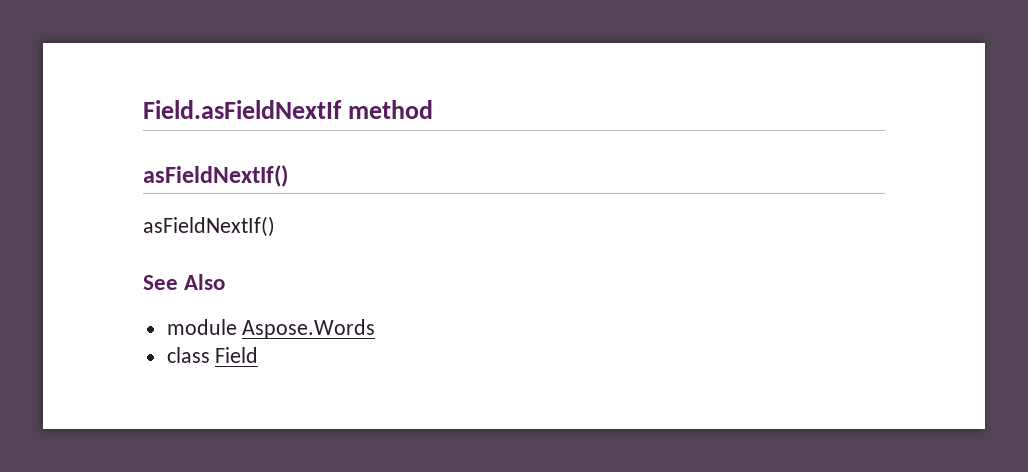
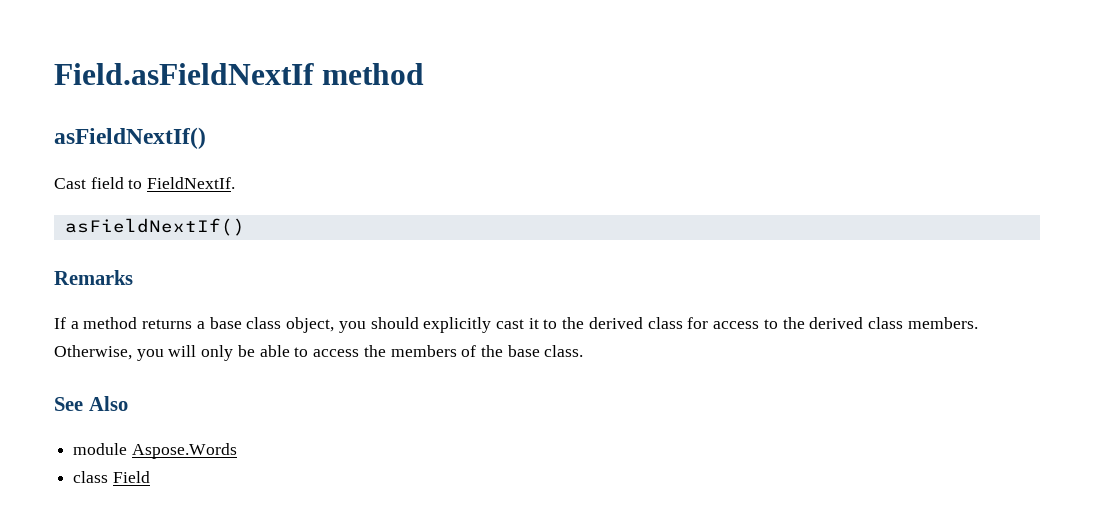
  Field.asFieldNextIf method
  asFieldNextIf()
+ Cast field to FieldNextIf.
  asFieldNextIf()
+ Remarks
+ If a method returns a base class object, you should explicitly cast it to the derived class for access to the derived class members. Otherwise, you will only be able to access the members of the base class.

